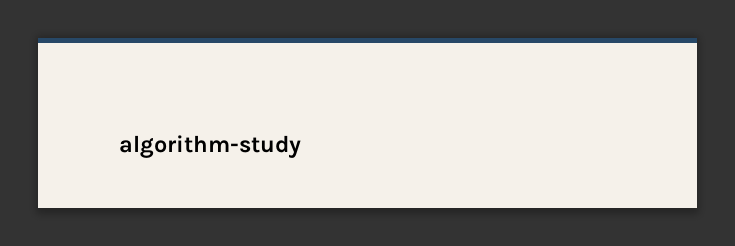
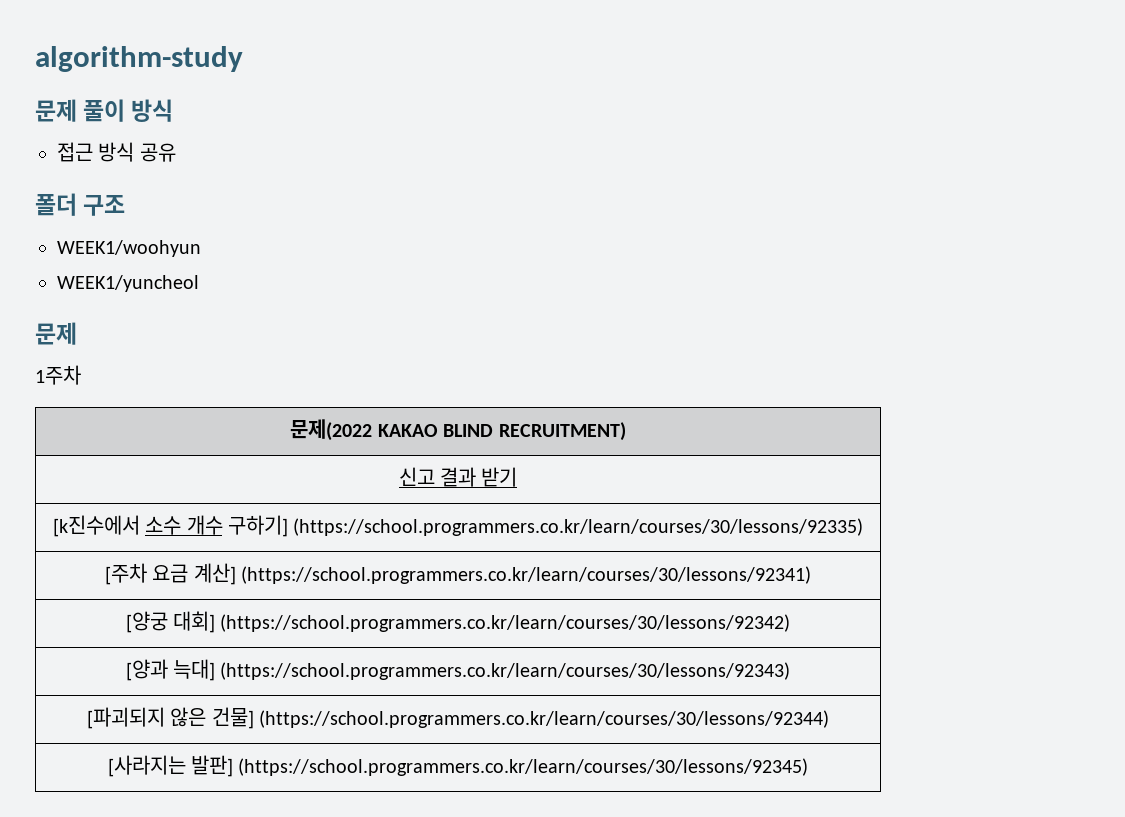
+ 문제 풀이 방식
+ 접근 방식 공유
+ 폴더 구조
+ WEEK1/woohyun
+ WEEK1/yuncheol
+ 문제
+ 1주차
+ 문제(2022 KAKAO BLIND RECRUITMENT)
+ 신고 결과 받기
+ [k진수에서 소수 개수 구하기] (https://school.programmers.co.kr/learn/courses/30/lessons/92335)
+ [주차 요금 계산] (https://school.programmers.co.kr/learn/courses/30/lessons/92341)
+ [양궁 대회] (https://school.programmers.co.kr/learn/courses/30/lessons/92342)
+ [양과 늑대] (https://school.programmers.co.kr/learn/courses/30/lessons/92343)
+ [파괴되지 않은 건물] (https://school.programmers.co.kr/learn/courses/30/lessons/92344)
+ [사라지는 발판] (https://school.programmers.co.kr/learn/courses/30/lessons/92345)

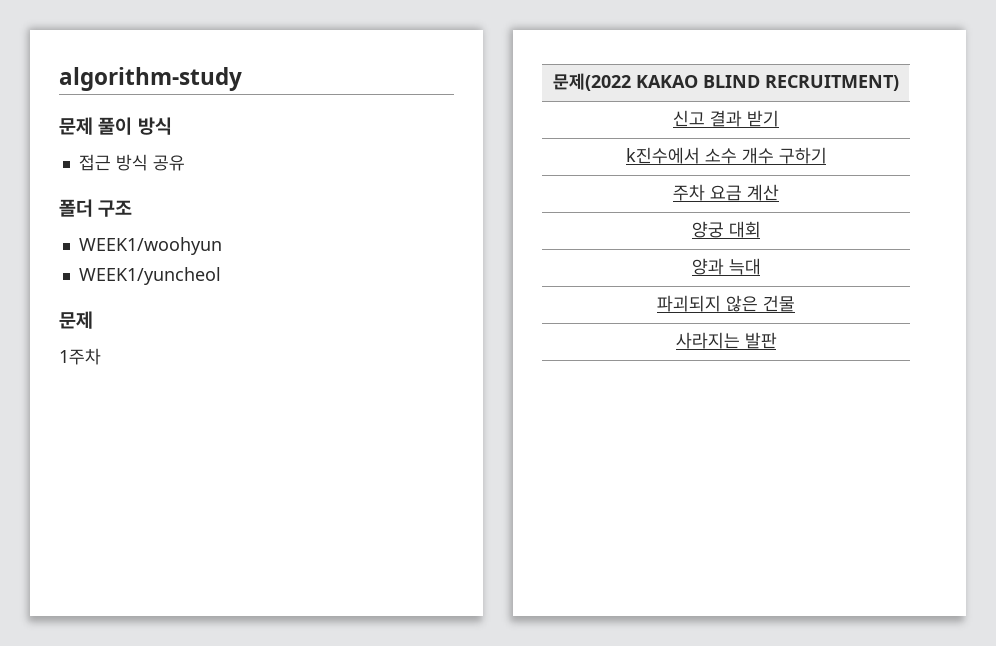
- [k진수에서 소수 개수 구하기] (https://school.programmers.co.kr/learn/courses/30/lessons/92335)
- [주차 요금 계산] (https://school.programmers.co.kr/learn/courses/30/lessons/92341)
- [양궁 대회] (https://school.programmers.co.kr/learn/courses/30/lessons/92342)
- [양과 늑대] (https://school.programmers.co.kr/learn/courses/30/lessons/92343)
- [파괴되지 않은 건물] (https://school.programmers.co.kr/learn/courses/30/lessons/92344)
- [사라지는 발판] (https://school.programmers.co.kr/learn/courses/30/lessons/92345)
+ k진수에서 소수 개수 구하기
+ 주차 요금 계산
+ 양궁 대회
+ 양과 늑대
+ 파괴되지 않은 건물
+ 사라지는 발판

